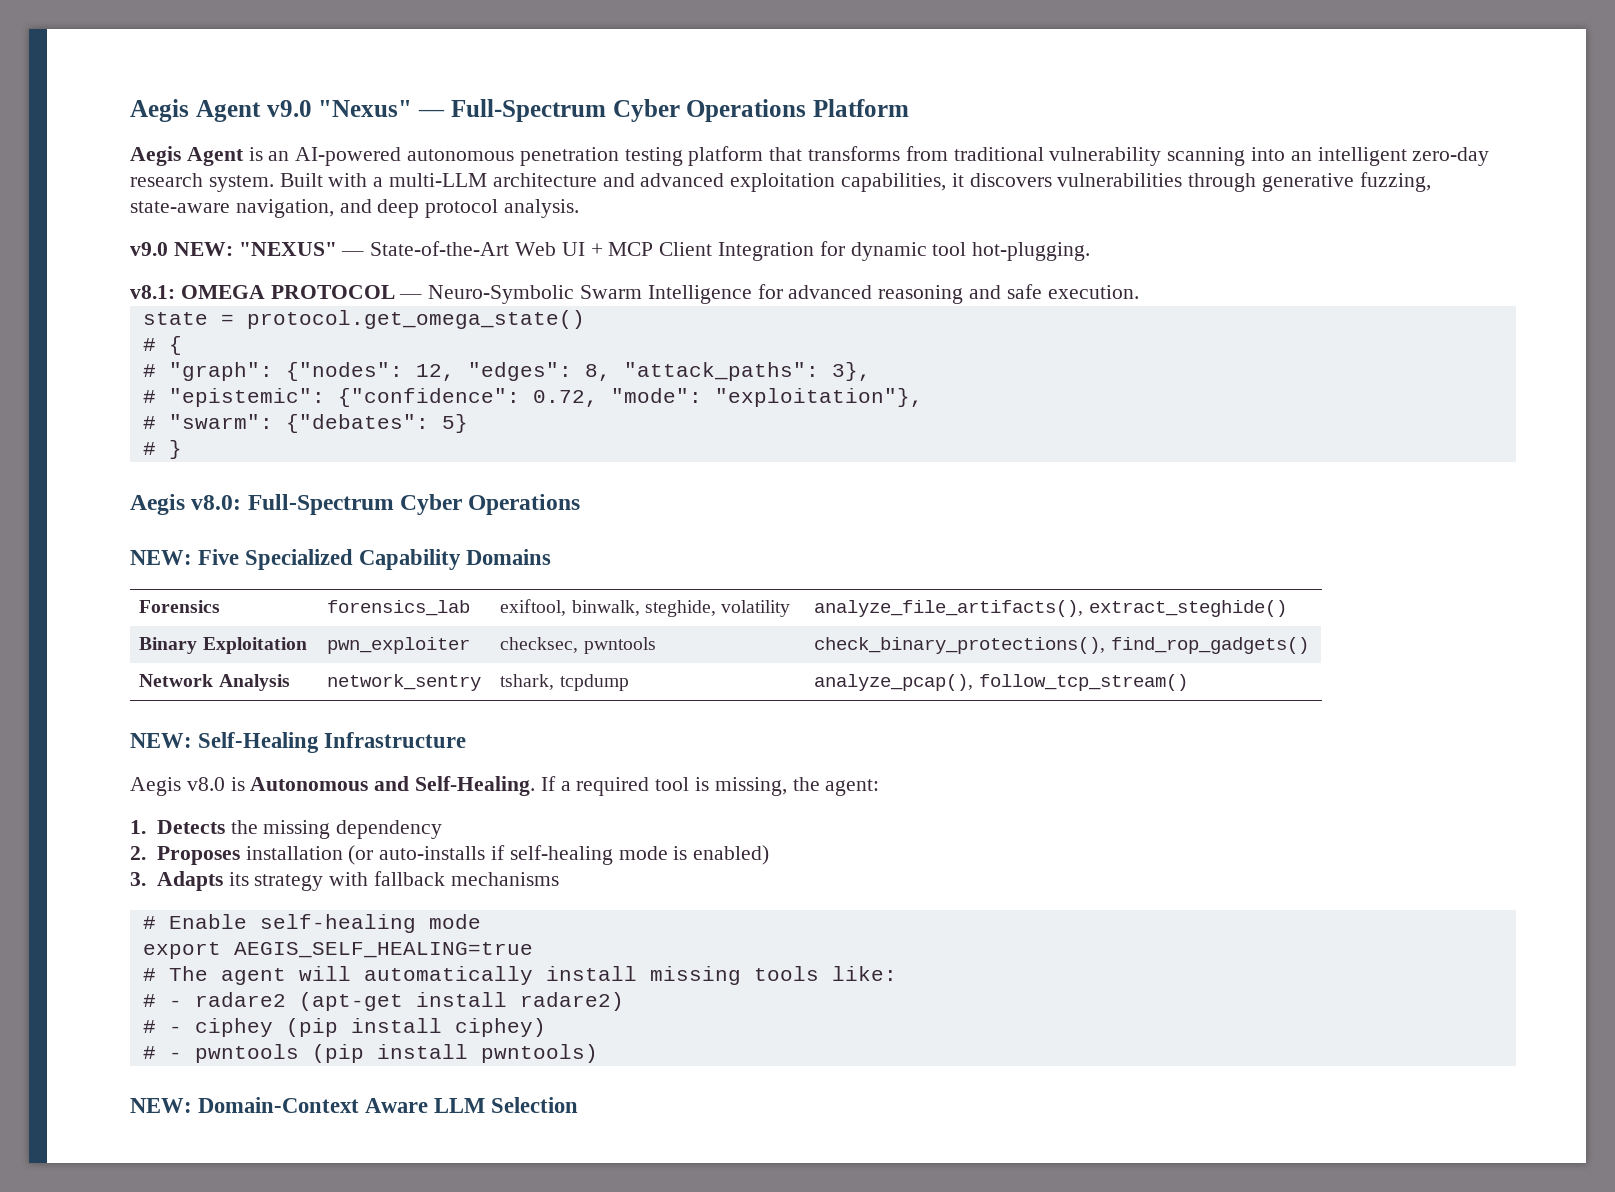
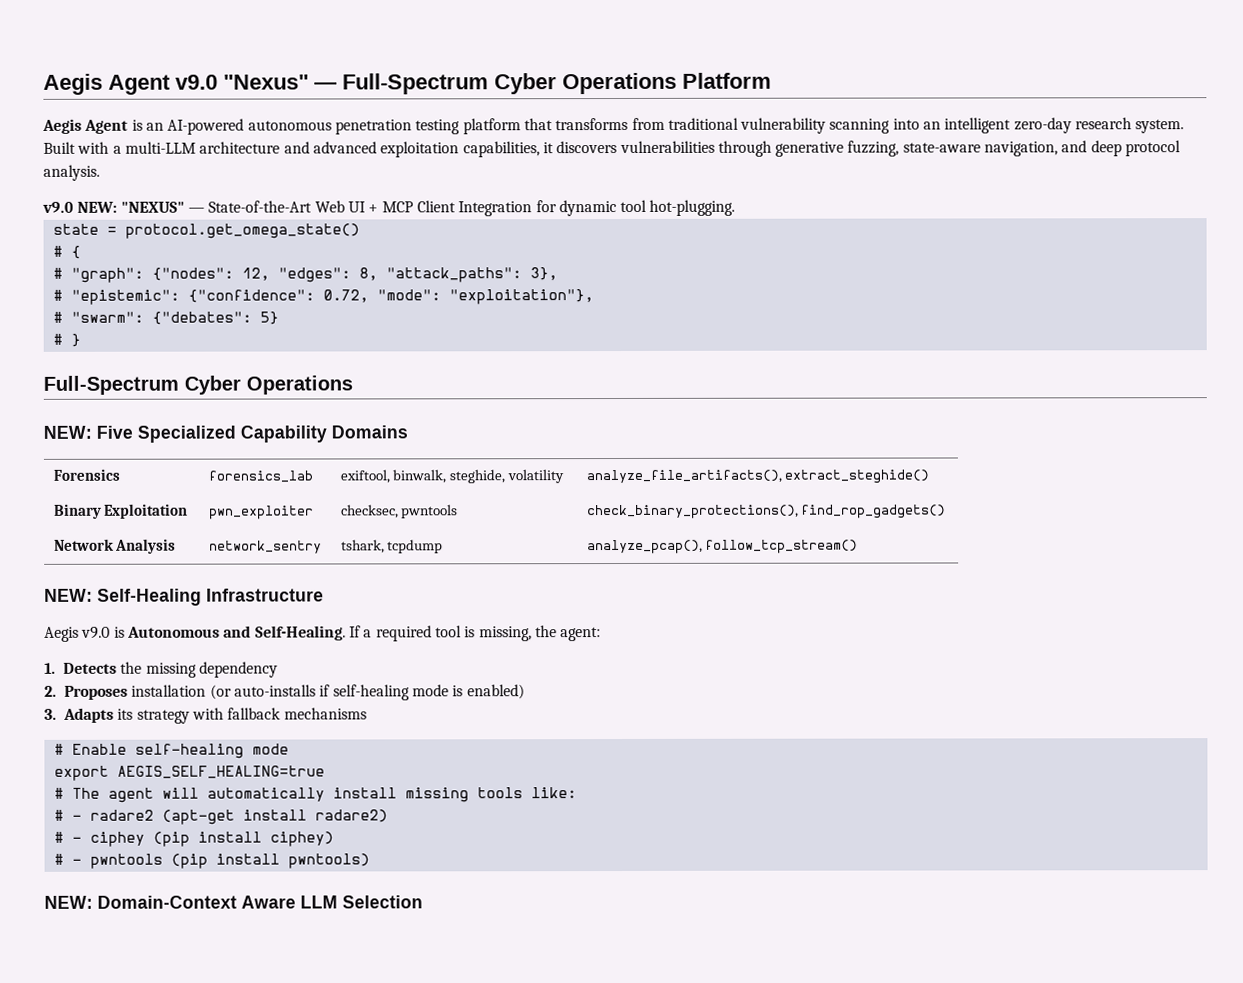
- v8.1: OMEGA PROTOCOL — Neuro-Symbolic Swarm Intelligence for advanced reasoning and safe execution.
  # }
- Aegis v8.0: Full-Spectrum Cyber Operations
+ Full-Spectrum Cyber Operations
- Aegis v8.0 is Autonomous and Self-Healing.
+ Aegis v9.0 is Autonomous and Self-Healing.

